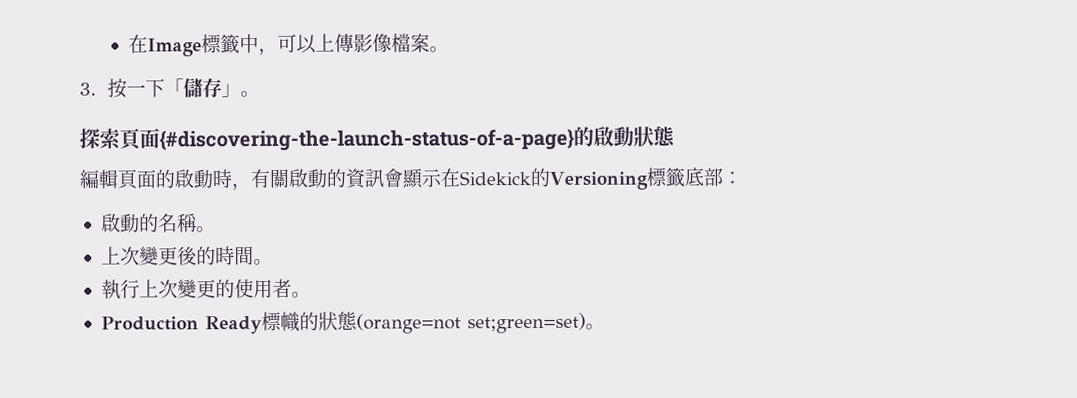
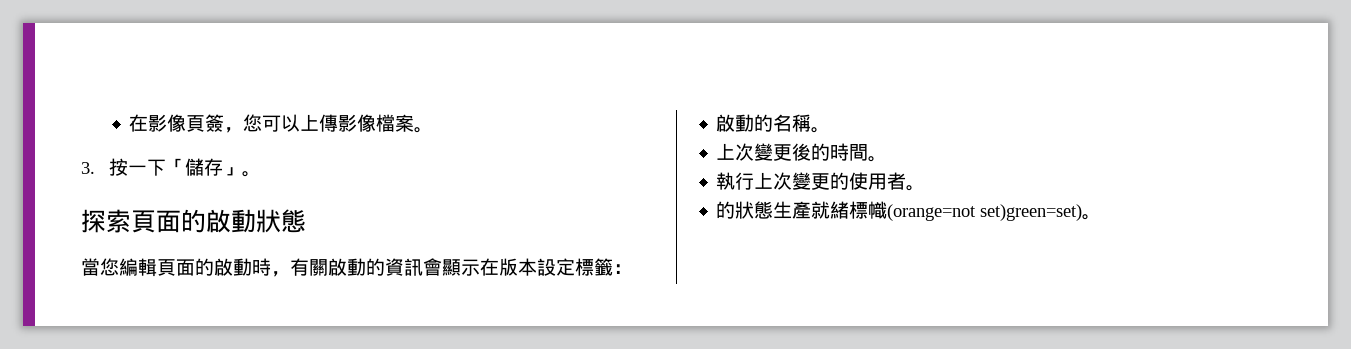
- 在Image標籤中，可以上傳影像檔案。
+ 在影像頁簽，您可以上傳影像檔案。
- 探索頁面{#discovering-the-launch-status-of-a-page}的啟動狀態
+ 探索頁面的啟動狀態
- 編輯頁面的啟動時，有關啟動的資訊會顯示在Sidekick的Versioning標籤底部：
+ 當您編輯頁面的啟動時，有關啟動的資訊會顯示在版本設定標籤：
- Production Ready標幟的狀態(orange=not set;green=set)。
+ 的狀態生產就緒標幟(orange=not set)green=set)。

